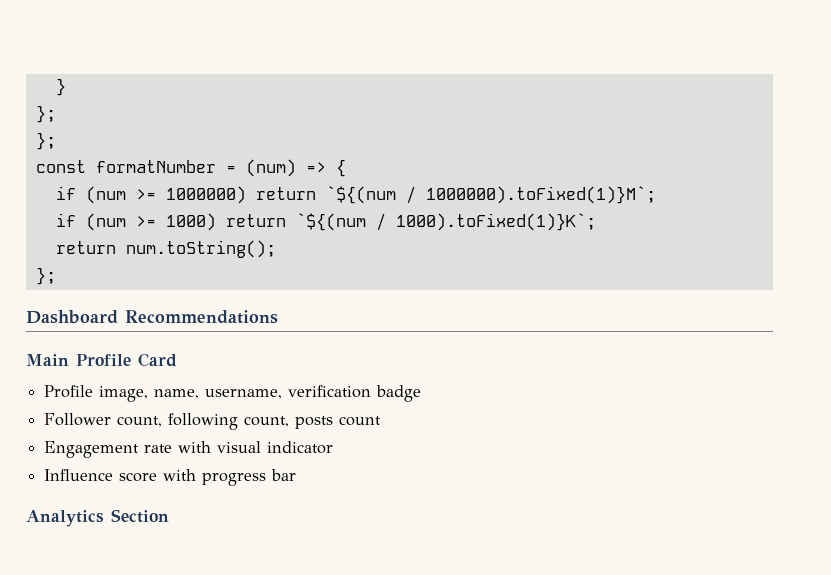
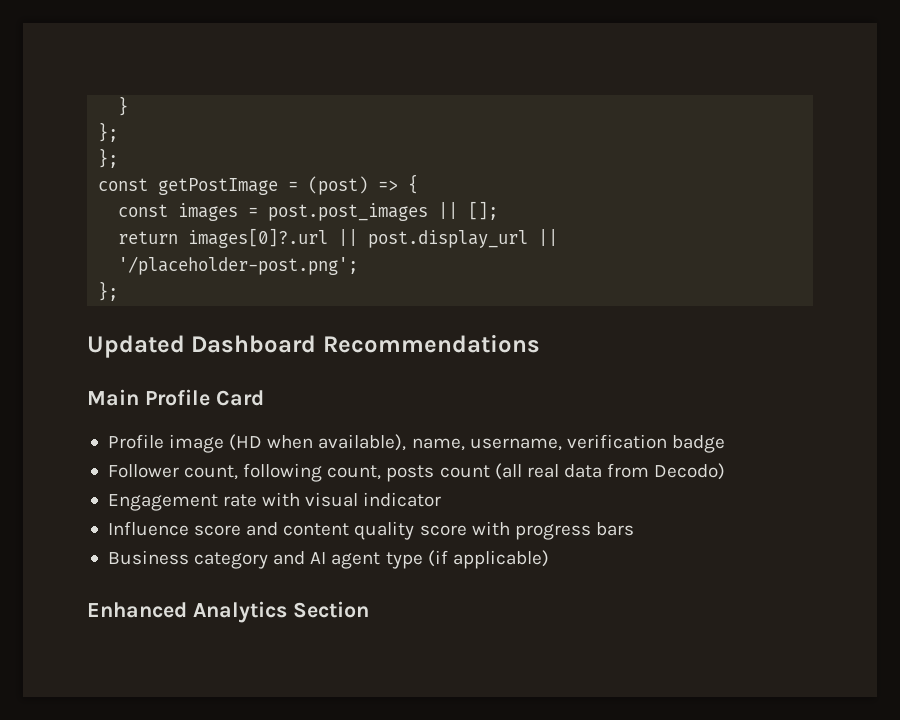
- const formatNumber = (num) => {
+ const getPostImage = (post) => {
- if (num >= 1000000) return `${(num / 1000000).toFixed(1)}M`;
- if (num >= 1000) return `${(num / 1000).toFixed(1)}K`;
- return num.toString();
+ const images = post.post_images || [];
+ return images[0]?.url || post.display_url || '/placeholder-post.png';
  };
- Dashboard Recommendations
+ Updated Dashboard Recommendations
- Profile image, name, username, verification badge
+ Profile image (HD when available), name, username, verification badge
- Follower count, following count, posts count
+ Follower count, following count, posts count (all real data from Decodo)
- Influence score with progress bar
- Analytics Section
+ Influence score and content quality score with progress bars
+ Business category and AI agent type (if applicable)
+ Enhanced Analytics Section

